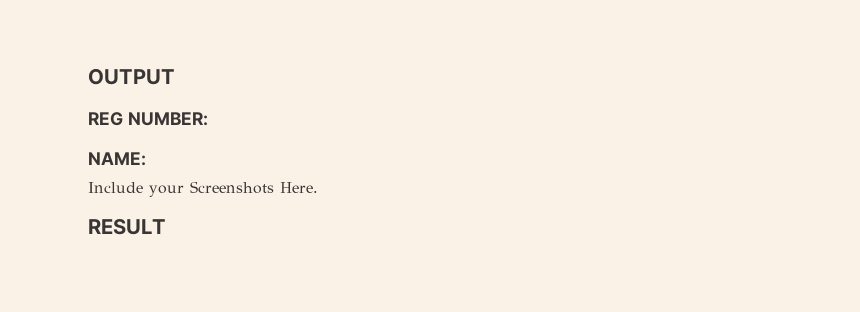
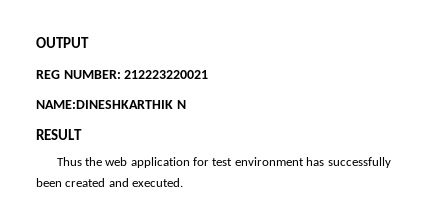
- REG NUMBER:
- NAME:
- Include your Screenshots Here.
+ REG NUMBER: 212223220021
+ NAME:DINESHKARTHIK N
  RESULT
+ Thus the web application for test environment has successfully been created and executed.

